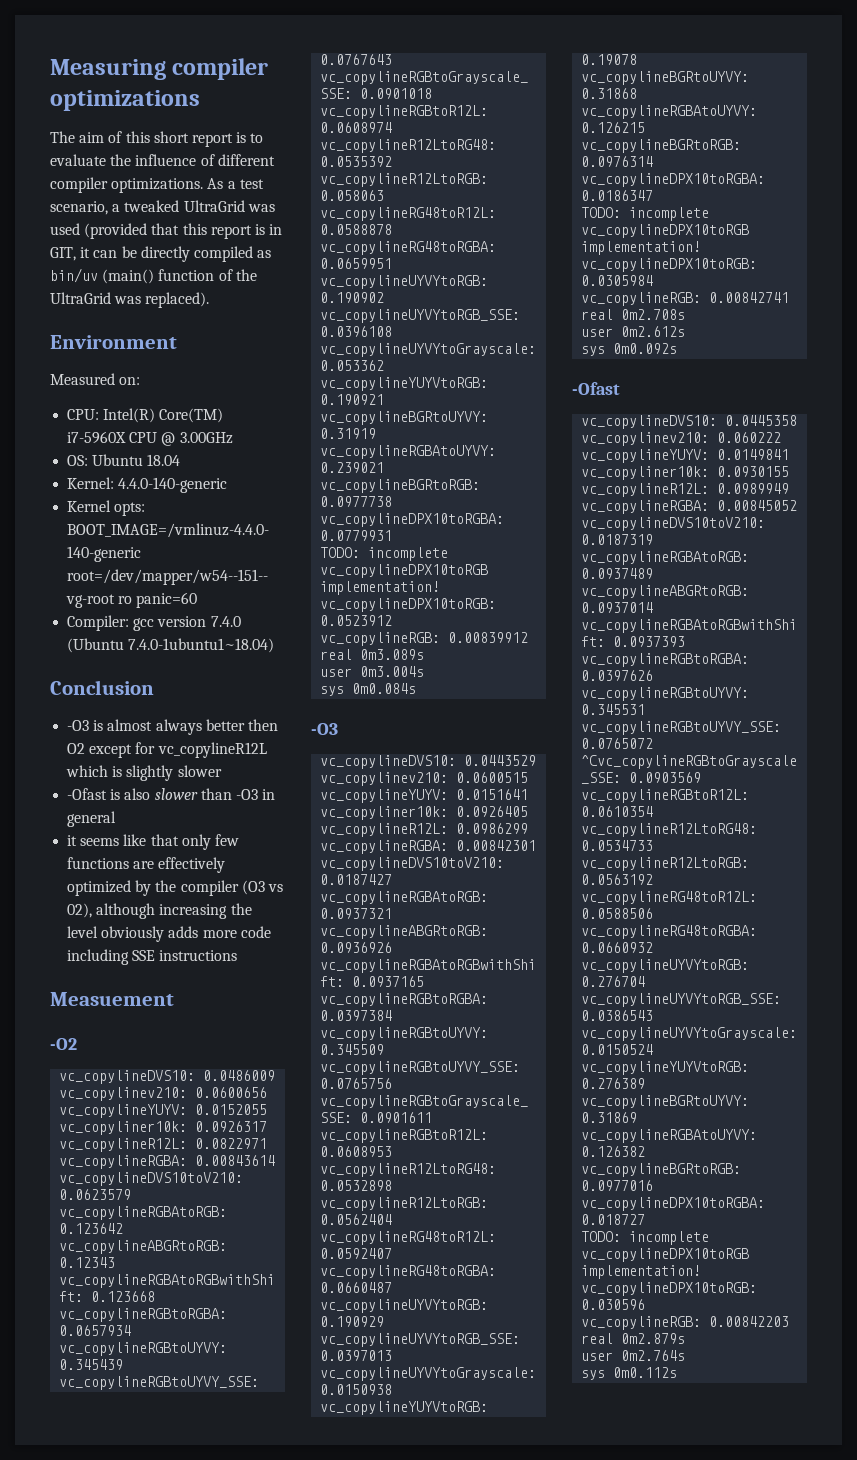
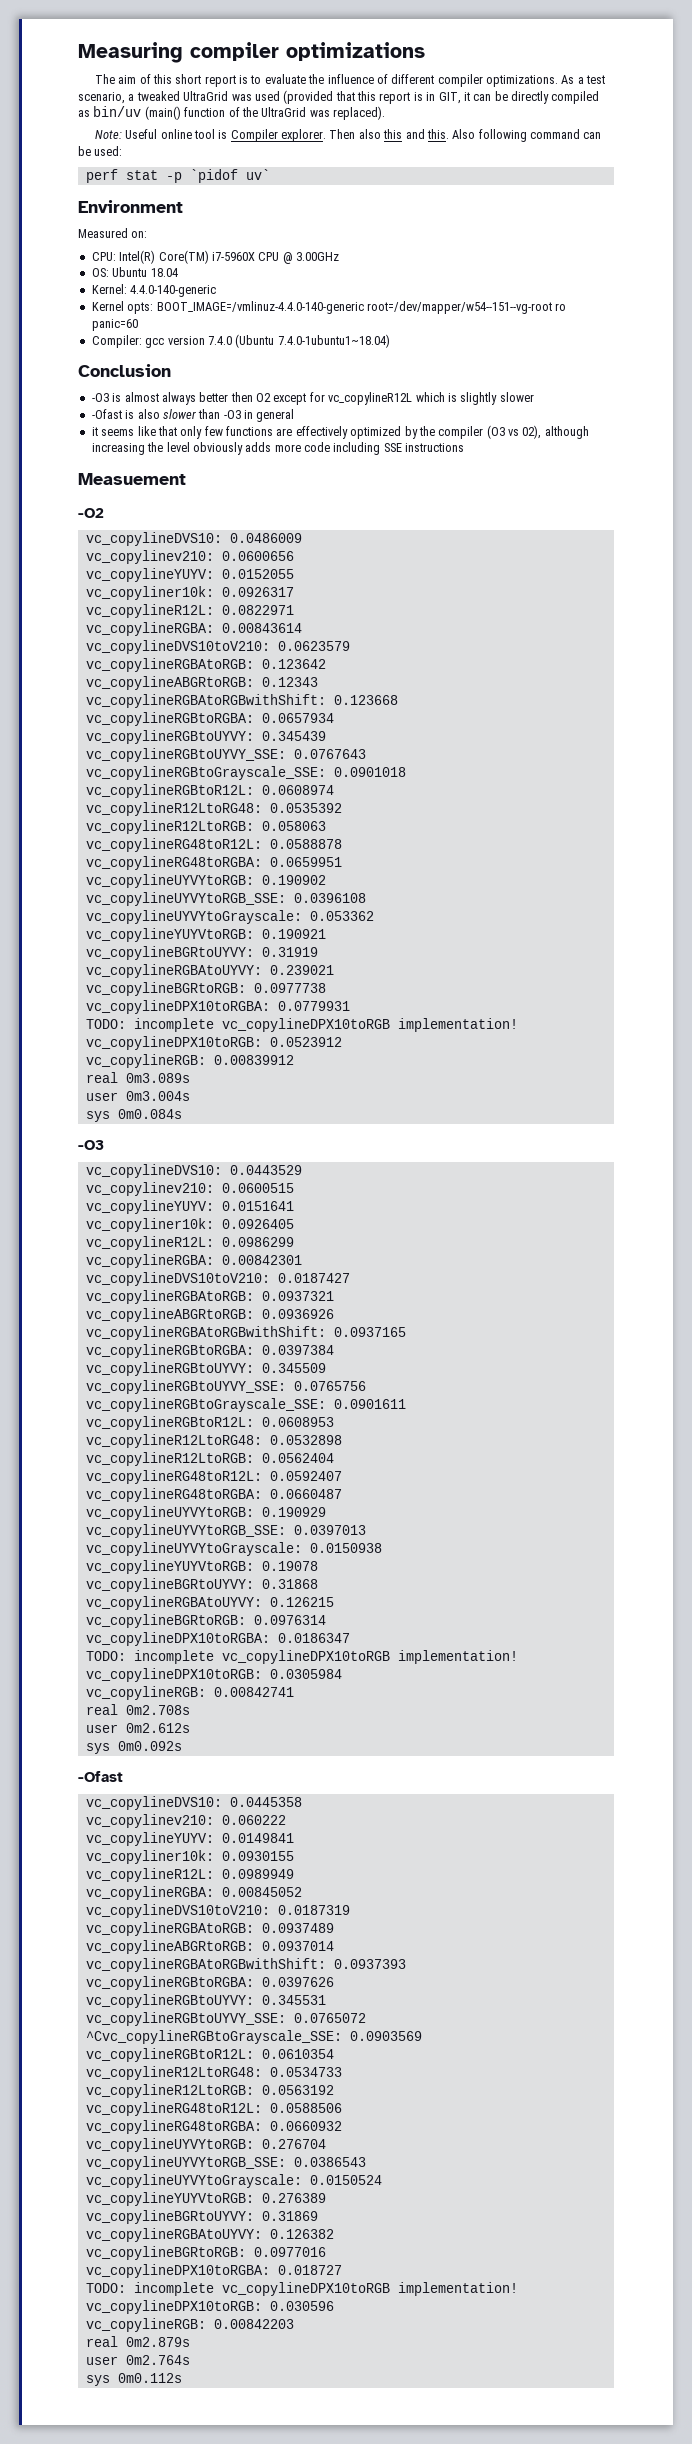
+ Note: Useful online tool is Compiler explorer. Then also this and this. Also following command can be used:
+ perf stat -p `pidof uv`

